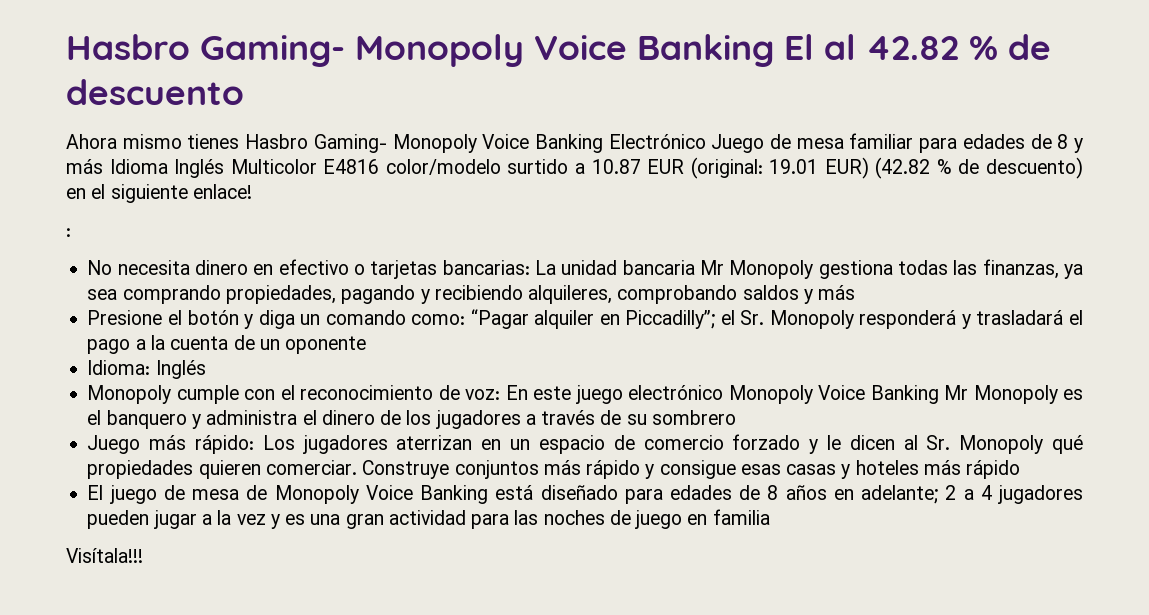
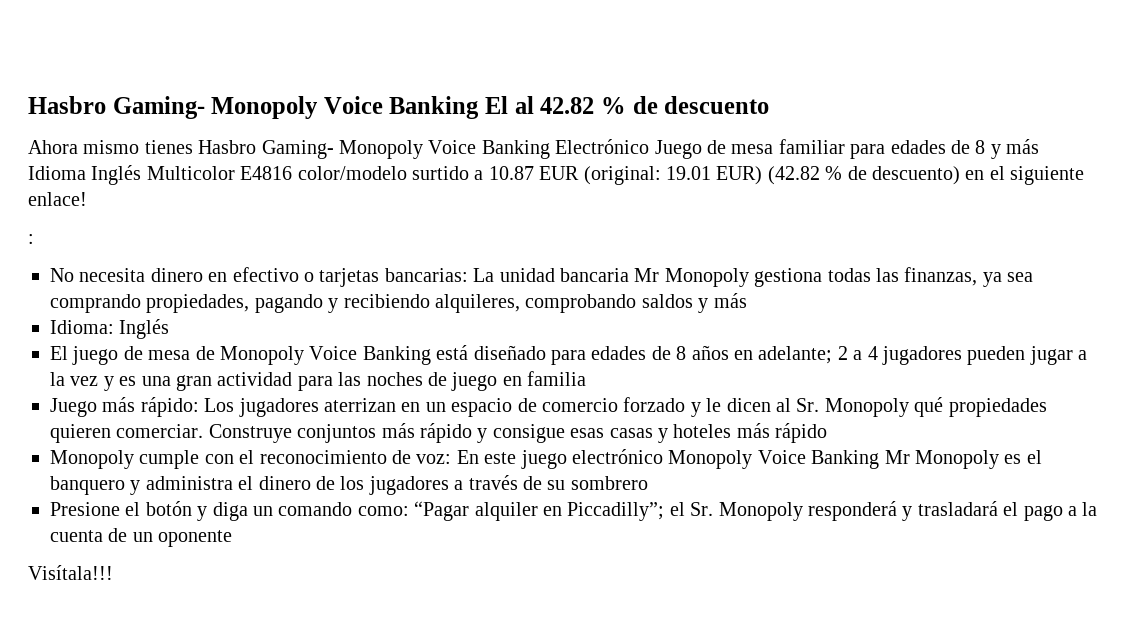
- Presione el botón y diga un comando como: “Pagar alquiler en Piccadilly”; el Sr. Monopoly responderá y trasladará el pago a la cuenta de un oponente
  Idioma: Inglés
- Monopoly cumple con el reconocimiento de voz: En este juego electrónico Monopoly Voice Banking Mr Monopoly es el banquero y administra el dinero de los jugadores a través de su sombrero
- Juego más rápido: Los jugadores aterrizan en un espacio de comercio forzado y le dicen al Sr. Monopoly qué propiedades quieren comerciar. Construye conjuntos más rápido y consigue esas casas y hoteles más rápido
+ Juego más rápido: Los jugadores aterrizan en un espacio de comercio forzado y le dicen al Sr. Monopoly qué propiedades quieren comerciar. Construye conjuntos más rápido y consigue esas casas y hoteles más rápido
+ Monopoly cumple con el reconocimiento de voz: En este juego electrónico Monopoly Voice Banking Mr Monopoly es el banquero y administra el dinero de los jugadores a través de su sombrero
+ Presione el botón y diga un comando como: “Pagar alquiler en Piccadilly”; el Sr. Monopoly responderá y trasladará el pago a la cuenta de un oponente

